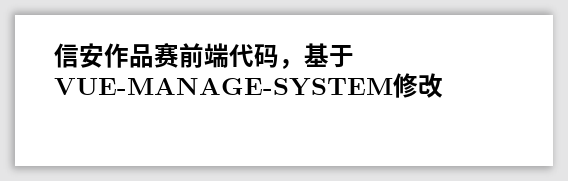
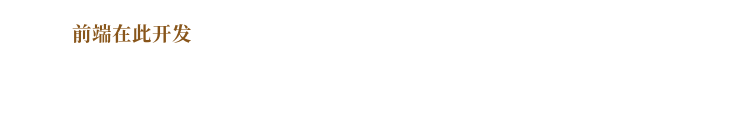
- 信安作品赛前端代码，基于VUE-MANAGE-SYSTEM修改
+ 前端在此开发

